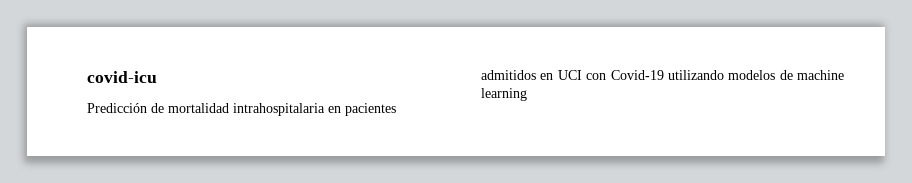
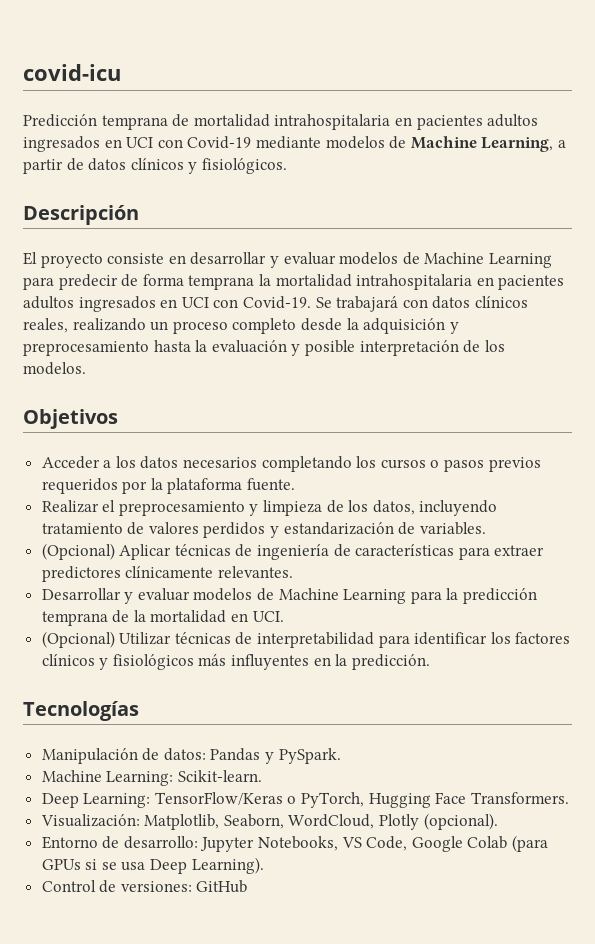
- Predicción de mortalidad intrahospitalaria en pacientes admitidos en UCI con Covid-19 utilizando modelos de machine learning
+ Predicción temprana de mortalidad intrahospitalaria en pacientes adultos ingresados en UCI con Covid-19 mediante modelos de Machine Learning, a partir de datos clínicos y fisiológicos.
+ Descripción
+ El proyecto consiste en desarrollar y evaluar modelos de Machine Learning para predecir de forma temprana la mortalidad intrahospitalaria en pacientes adultos ingresados en UCI con Covid-19. Se trabajará con datos clínicos reales, realizando un proceso completo desde la adquisición y preprocesamiento hasta la evaluación y posible interpretación de los modelos.
+ Objetivos
+ Acceder a los datos necesarios completando los cursos o pasos previos requeridos por la plataforma fuente.
+ Realizar el preprocesamiento y limpieza de los datos, incluyendo tratamiento de valores perdidos y estandarización de variables.
+ (Opcional) Aplicar técnicas de ingeniería de características para extraer predictores clínicamente relevantes.
+ Desarrollar y evaluar modelos de Machine Learning para la predicción temprana de la mortalidad en UCI.
+ (Opcional) Utilizar técnicas de interpretabilidad para identificar los factores clínicos y fisiológicos más influyentes en la predicción.
+ Tecnologías
+ Manipulación de datos: Pandas y PySpark.
+ Machine Learning: Scikit-learn.
+ Deep Learning: TensorFlow/Keras o PyTorch, Hugging Face Transformers.
+ Visualización: Matplotlib, Seaborn, WordCloud, Plotly (opcional).
+ Entorno de desarrollo: Jupyter Notebooks, VS Code, Google Colab (para GPUs si se usa Deep Learning).
+ Control de versiones: GitHub

